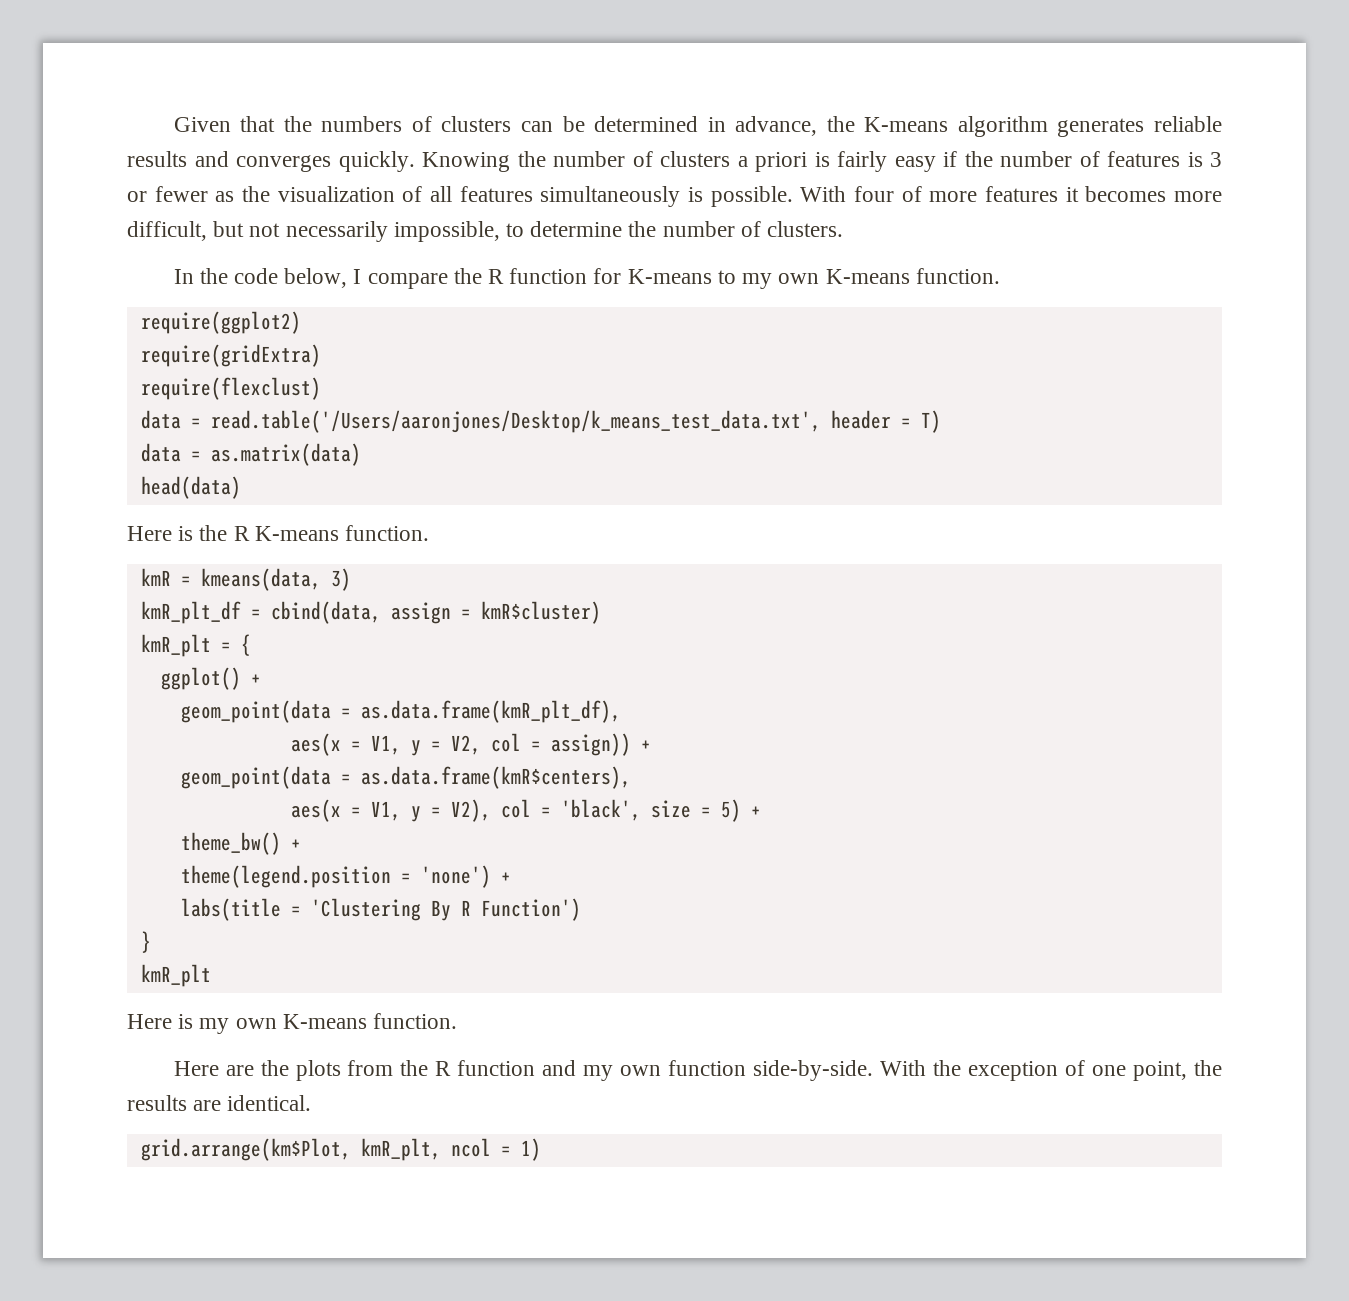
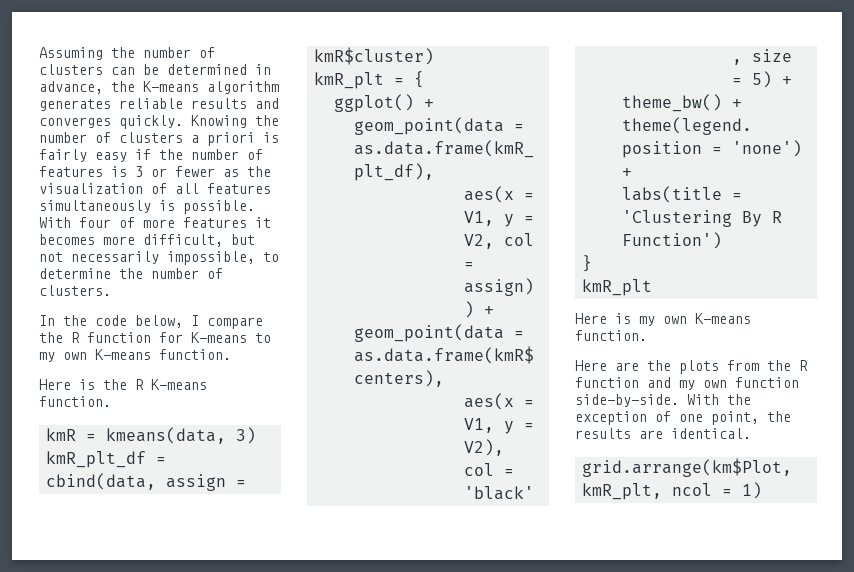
- Given that the numbers of clusters can be determined in advance, the K-means algorithm generates reliable results and converges quickly.
+ Assuming the number of clusters can be determined in advance, the K-means algorithm generates reliable results and converges quickly.
- require(ggplot2)
- require(gridExtra)
- require(flexclust)
- data = read.table('/Users/aaronjones/Desktop/k_means_test_data.txt', header = T)
- data = as.matrix(data)
- head(data)

